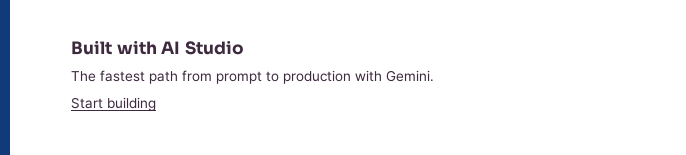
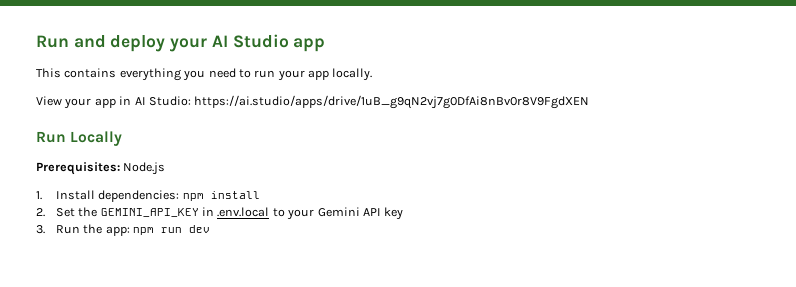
- Built with AI Studio
- The fastest path from prompt to production with Gemini.
- Start building
+ Run and deploy your AI Studio app
+ This contains everything you need to run your app locally.
+ View your app in AI Studio: https://ai.studio/apps/drive/1uB_g9qN2vj7g0DfAi8nBv0r8V9FgdXEN
+ Run Locally
+ Prerequisites: Node.js
+ 1. Install dependencies: npm install
+ 2. Set the GEMINI_API_KEY in .env.local to your Gemini API key
+ 3. Run the app: npm run dev

